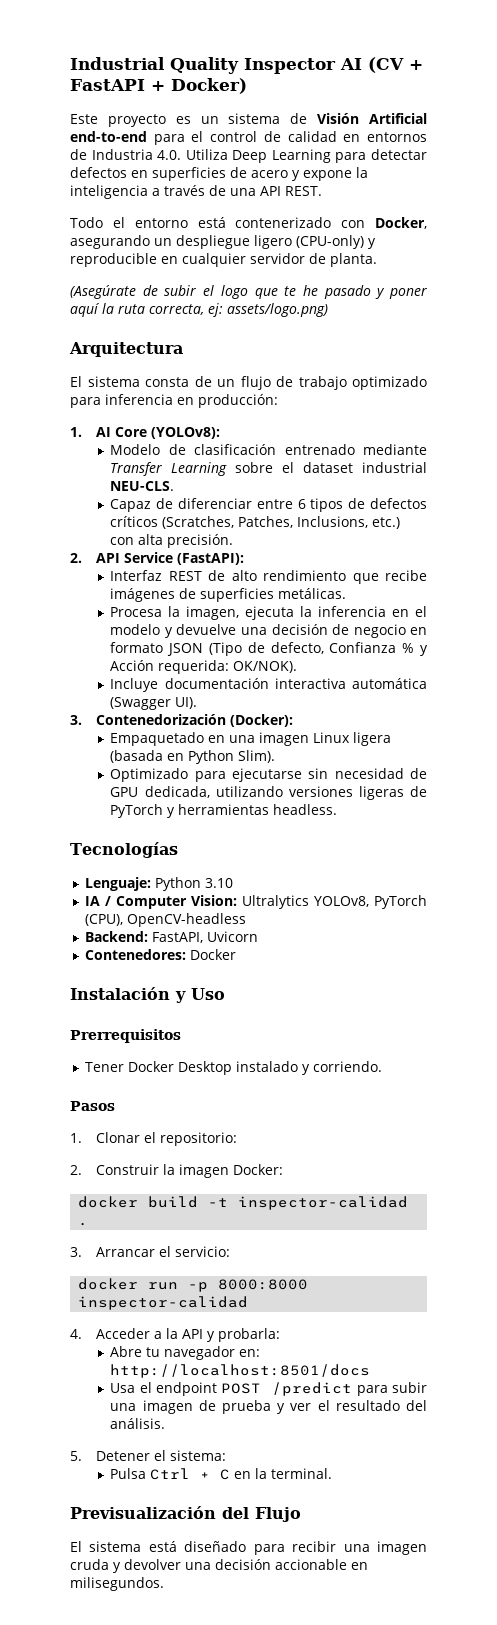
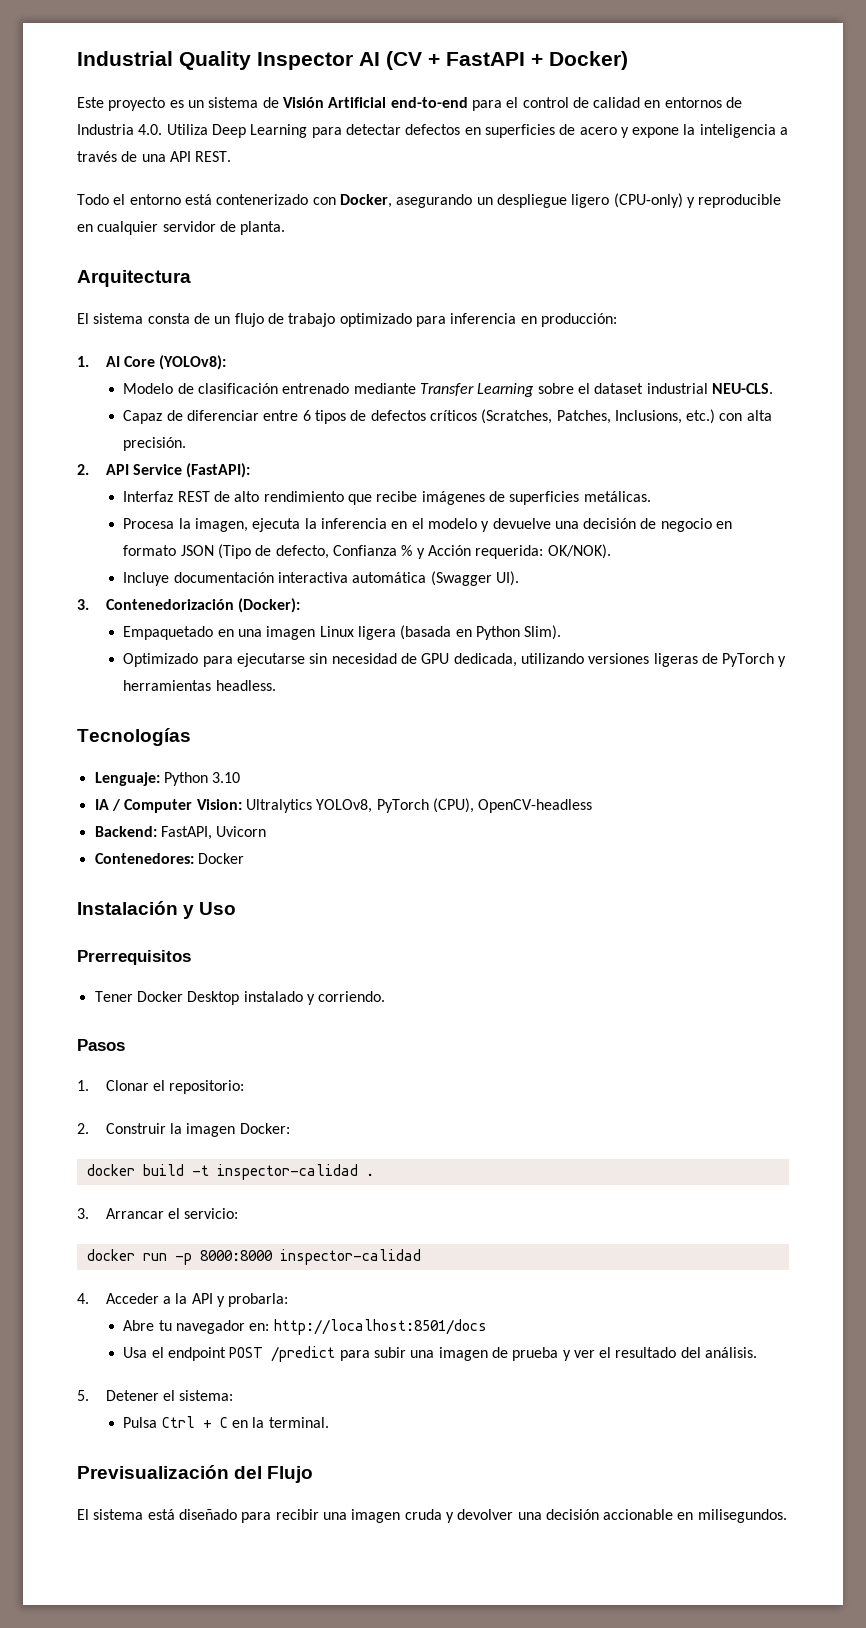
- (Asegúrate de subir el logo que te he pasado y poner aquí la ruta correcta, ej: assets/logo.png)

